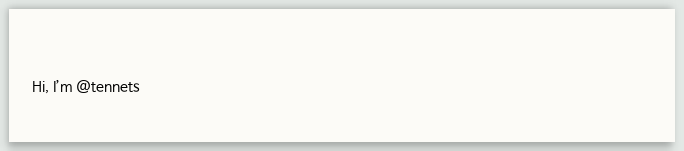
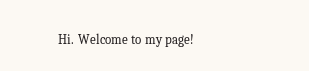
- Hi, I’m @tennets
+ Hi. Welcome to my page!

